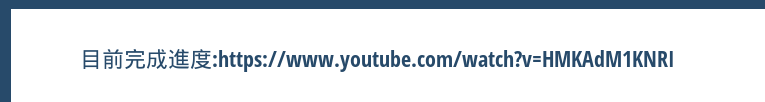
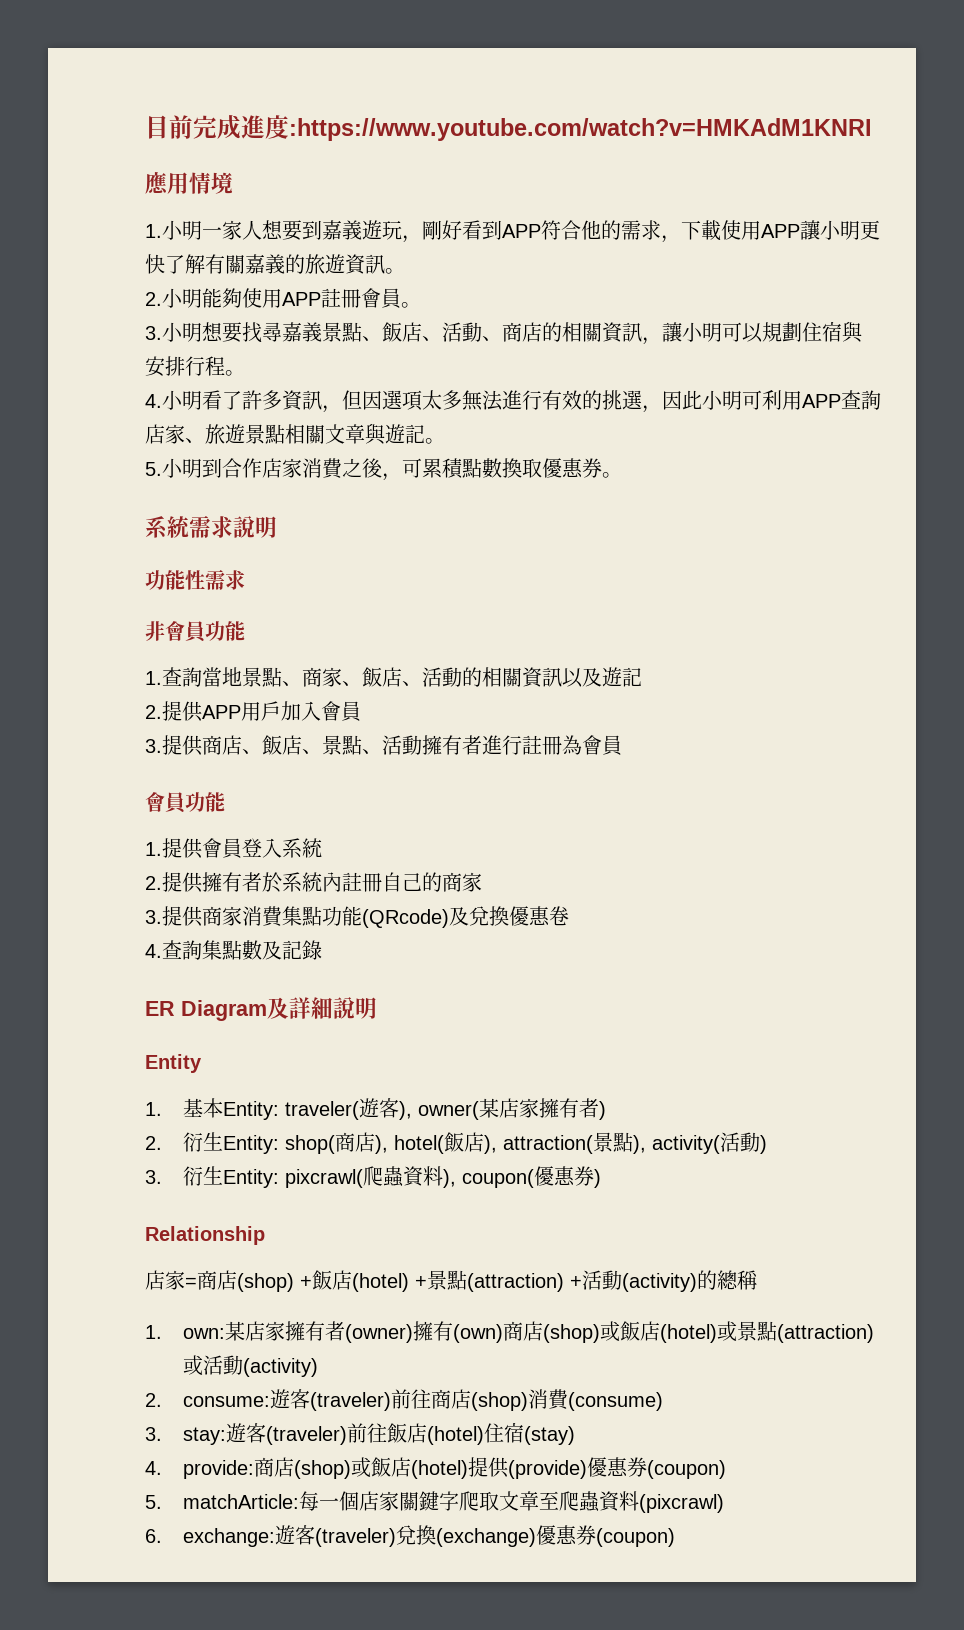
+ 應用情境
+ 1.小明一家人想要到嘉義遊玩，剛好看到APP符合他的需求，下載使用APP讓小明更快了解有關嘉義的旅遊資訊。
+ 2.小明能夠使用APP註冊會員。
+ 3.小明想要找尋嘉義景點、飯店、活動、商店的相關資訊，讓小明可以規劃住宿與安排行程。
+ 4.小明看了許多資訊，但因選項太多無法進行有效的挑選，因此小明可利用APP查詢店家、旅遊景點相關文章與遊記。
+ 5.小明到合作店家消費之後，可累積點數換取優惠券。
+ 系統需求說明
+ 功能性需求
+ 非會員功能
+ 1.查詢當地景點、商家、飯店、活動的相關資訊以及遊記
+ 2.提供APP用戶加入會員
+ 3.提供商店、飯店、景點、活動擁有者進行註冊為會員
+ 會員功能
+ 1.提供會員登入系統
+ 2.提供擁有者於系統內註冊自己的商家
+ 3.提供商家消費集點功能(QRcode)及兌換優惠卷
+ 4.查詢集點數及記錄
+ ER Diagram及詳細說明
+ Entity
+ 1.基本Entity: traveler(遊客), owner(某店家擁有者)
+ 2.衍生Entity: shop(商店), hotel(飯店), attraction(景點), activity(活動)
+ 3.衍生Entity: pixcrawl(爬蟲資料), coupon(優惠券)
+ Relationship
+ 店家=商店(shop) +飯店(hotel) +景點(attraction) +活動(activity)的總稱
+ 1. own:某店家擁有者(owner)擁有(own)商店(shop)或飯店(hotel)或景點(attraction)或活動(activity)
+ 2. consume:遊客(traveler)前往商店(shop)消費(consume)
+ 3. stay:遊客(traveler)前往飯店(hotel)住宿(stay)
+ 4. provide:商店(shop)或飯店(hotel)提供(provide)優惠券(coupon)
+ 5. matchArticle:每一個店家關鍵字爬取文章至爬蟲資料(pixcrawl)
+ 6. exchange:遊客(traveler)兌換(exchange)優惠券(coupon)

